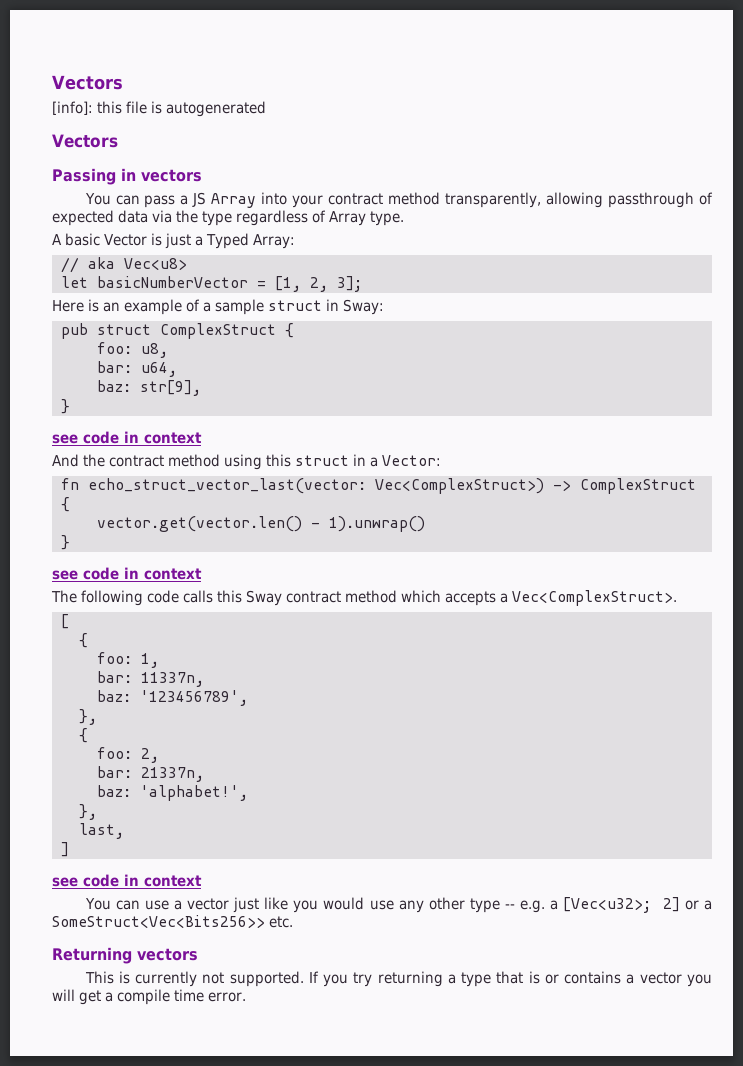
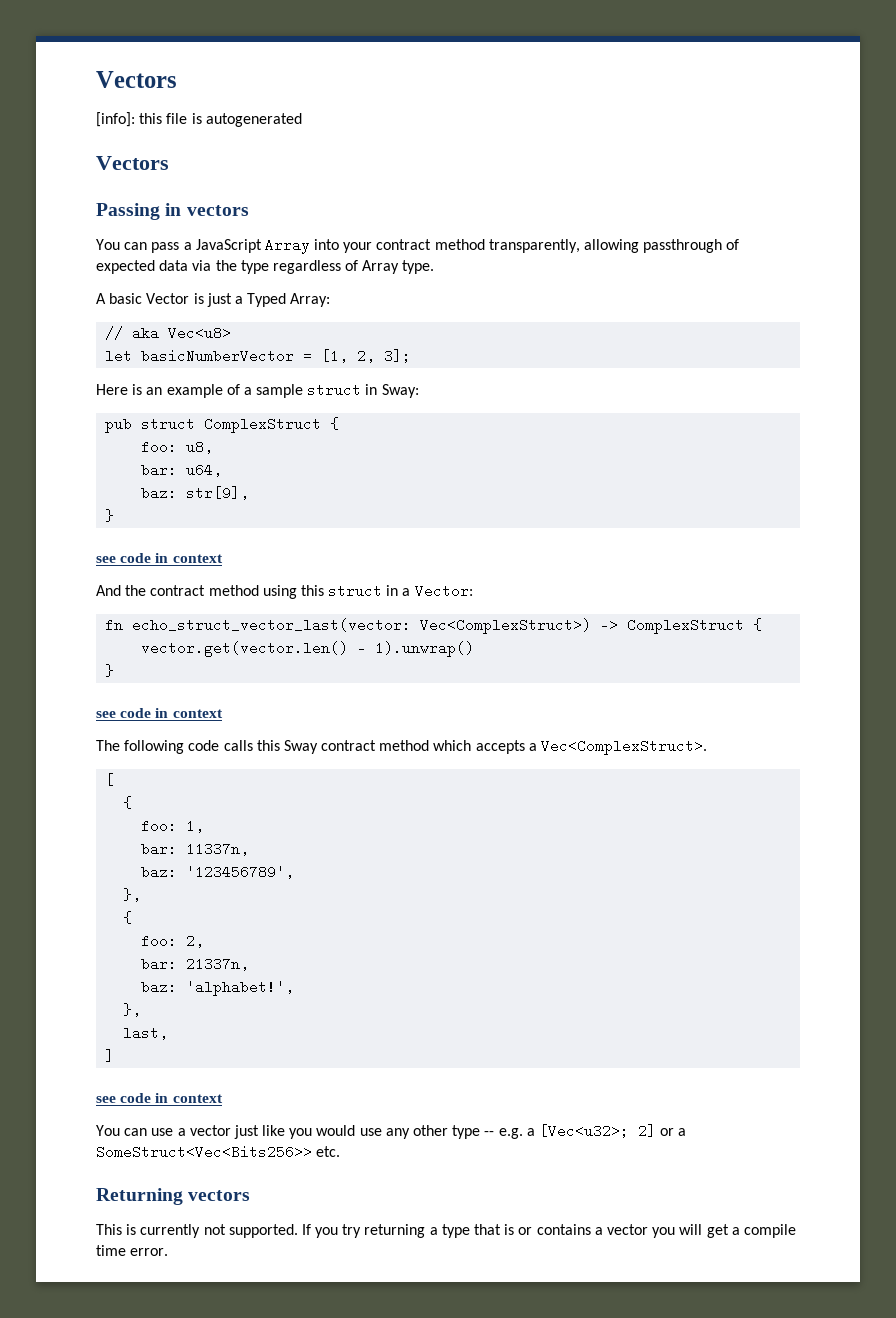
- You can pass a JS Array into your contract method transparently, allowing passthrough of expected data via the type regardless of Array type.
+ You can pass a JavaScript Array into your contract method transparently, allowing passthrough of expected data via the type regardless of Array type.

